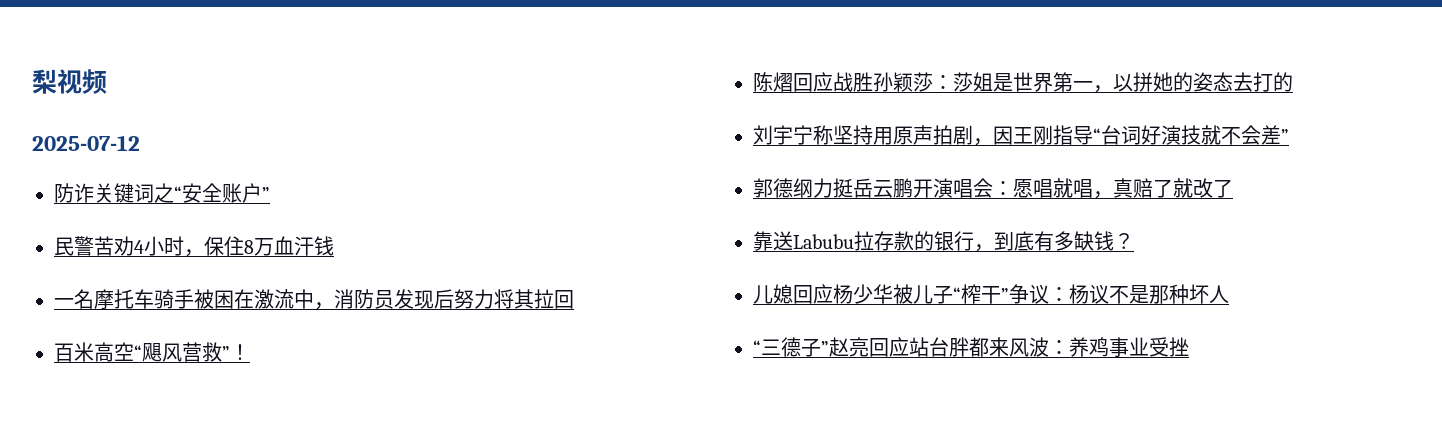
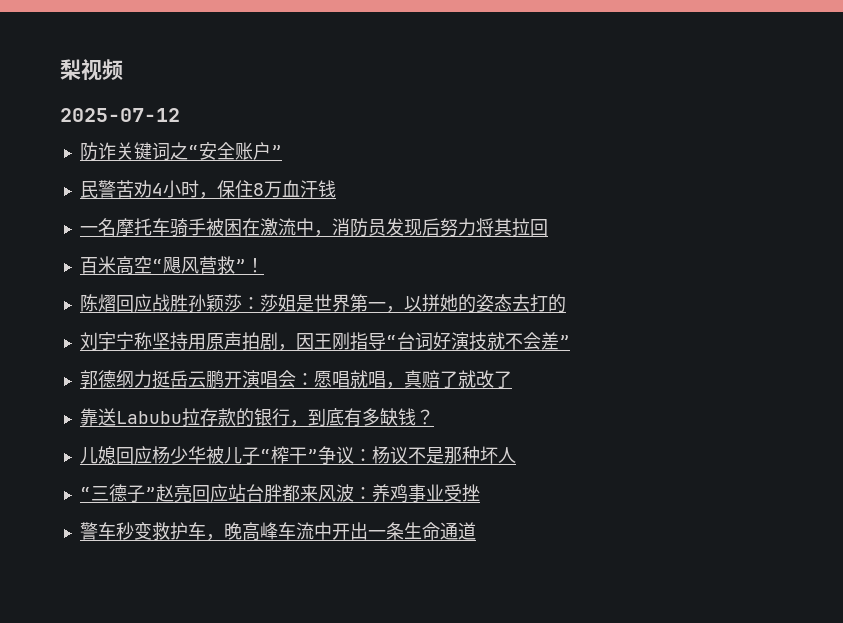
+ 警车秒变救护车，晚高峰车流中开出一条生命通道

